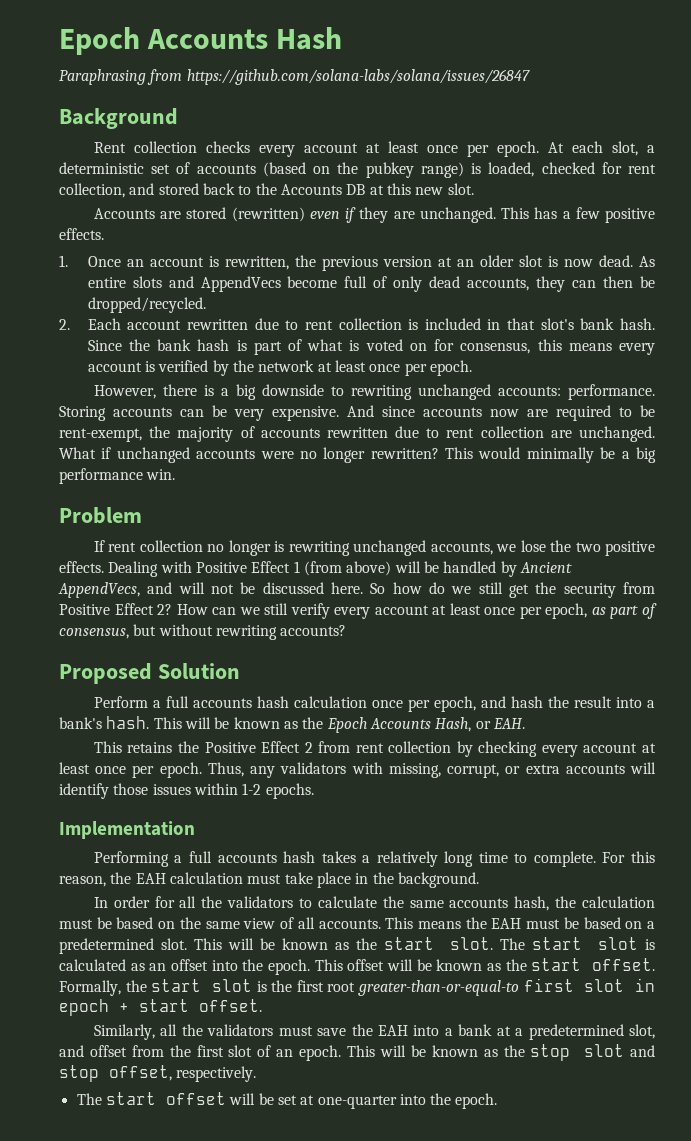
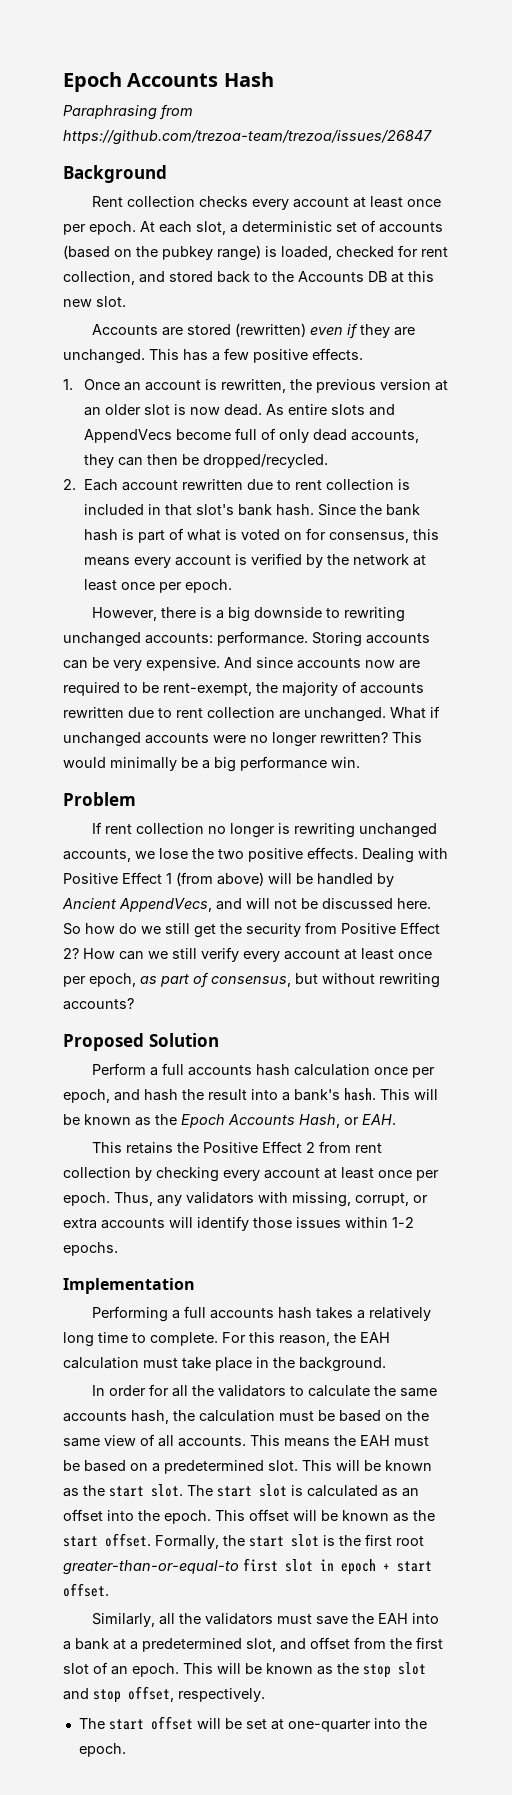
- Paraphrasing from https://github.com/solana-labs/solana/issues/26847
+ Paraphrasing from https://github.com/trezoa-team/trezoa/issues/26847

